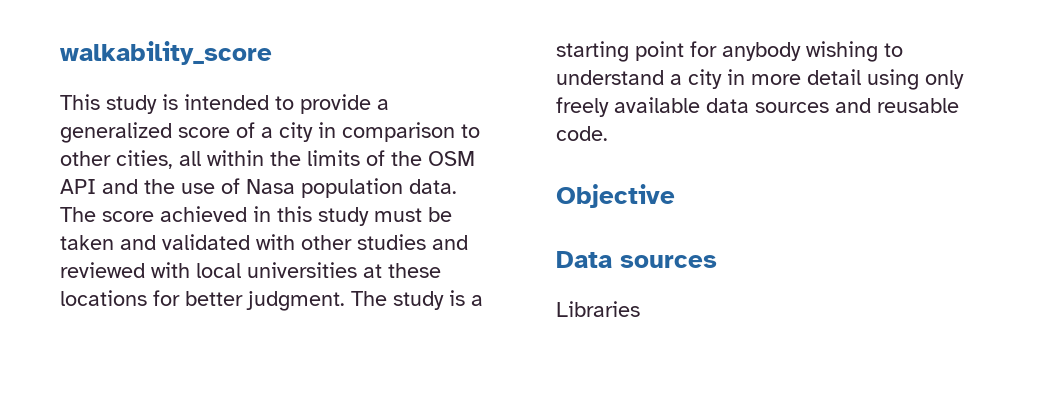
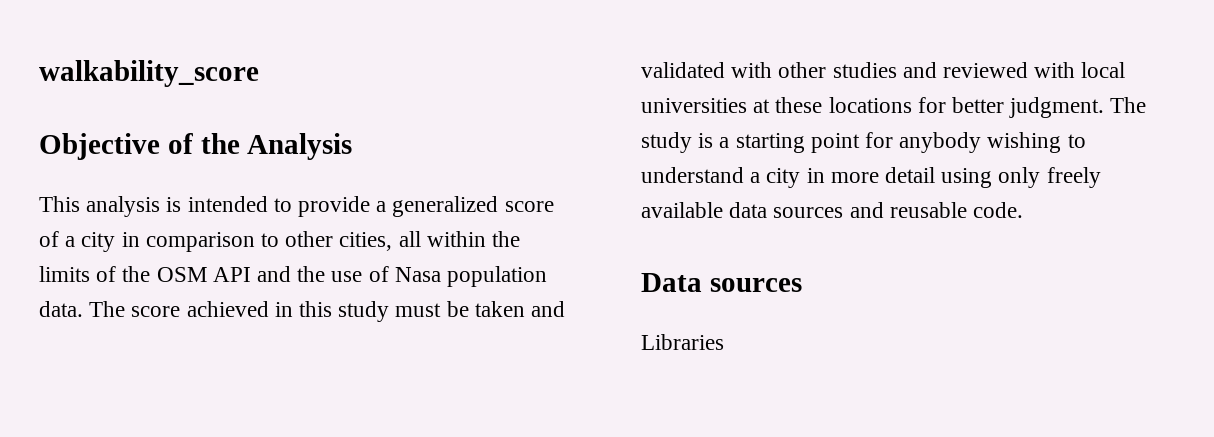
+ Objective of the Analysis
- This study is intended to provide a generalized score of a city in comparison to other cities, all within the limits of the OSM API and the use of Nasa population data.
+ This analysis is intended to provide a generalized score of a city in comparison to other cities, all within the limits of the OSM API and the use of Nasa population data.
- Objective

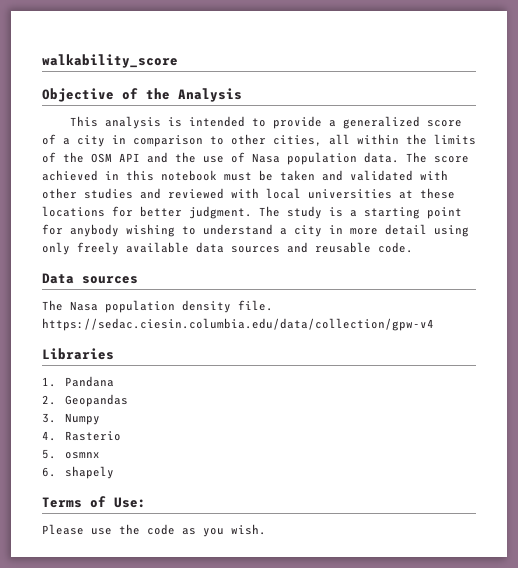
- The score achieved in this study must be taken and validated with other studies and reviewed with local universities at these locations for better judgment.
+ The score achieved in this notebook must be taken and validated with other studies and reviewed with local universities at these locations for better judgment.
+ The Nasa population density file. https://sedac.ciesin.columbia.edu/data/collection/gpw-v4
  Libraries
+ 1. Pandana
+ 2. Geopandas
+ 3. Numpy
+ 4. Rasterio
+ 5. osmnx
+ 6. shapely
+ Terms of Use:
+ Please use the code as you wish.

